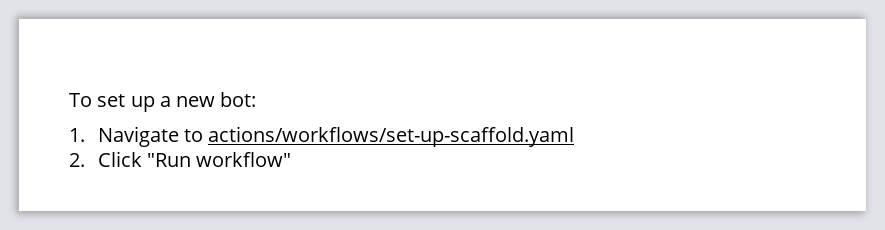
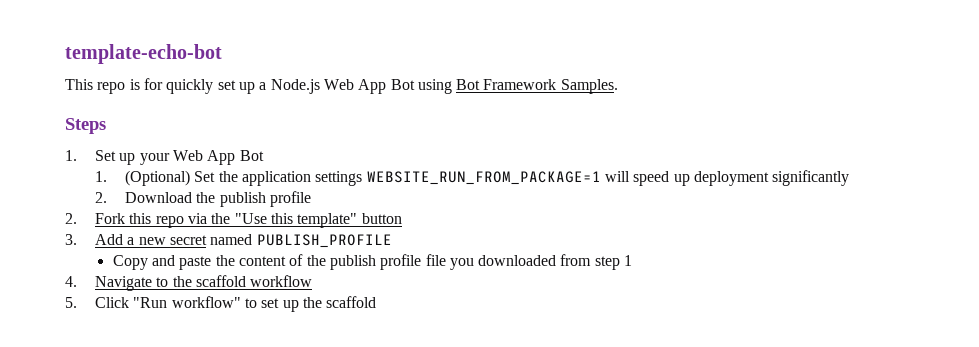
- To set up a new bot:
- 1. Navigate to actions/workflows/set-up-scaffold.yaml
- 2. Click "Run workflow"
+ template-echo-bot
+ This repo is for quickly set up a Node.js Web App Bot using Bot Framework Samples.
+ Steps
+ 1. Set up your Web App Bot
+ 1. (Optional) Set the application settings WEBSITE_RUN_FROM_PACKAGE=1 will speed up deployment significantly
+ 2. Download the publish profile
+ 2. Fork this repo via the "Use this template" button
+ 3. Add a new secret named PUBLISH_PROFILE
+ Copy and paste the content of the publish profile file you downloaded from step 1
+ 4. Navigate to the scaffold workflow
+ 5. Click "Run workflow" to set up the scaffold

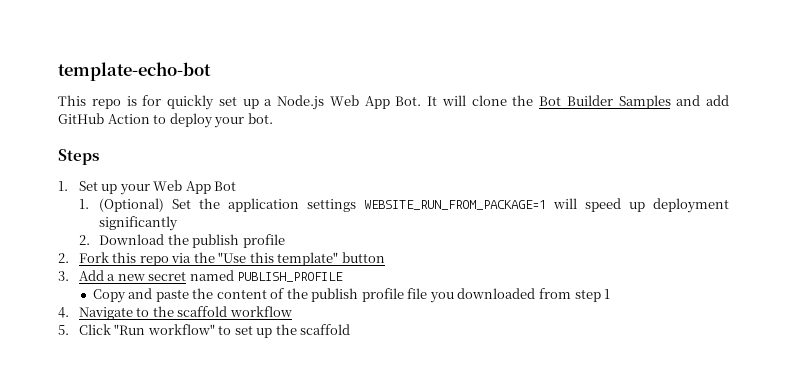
- This repo is for quickly set up a Node.js Web App Bot using Bot Framework Samples.
+ This repo is for quickly set up a Node.js Web App Bot. It will clone the Bot Builder Samples and add GitHub Action to deploy your bot.

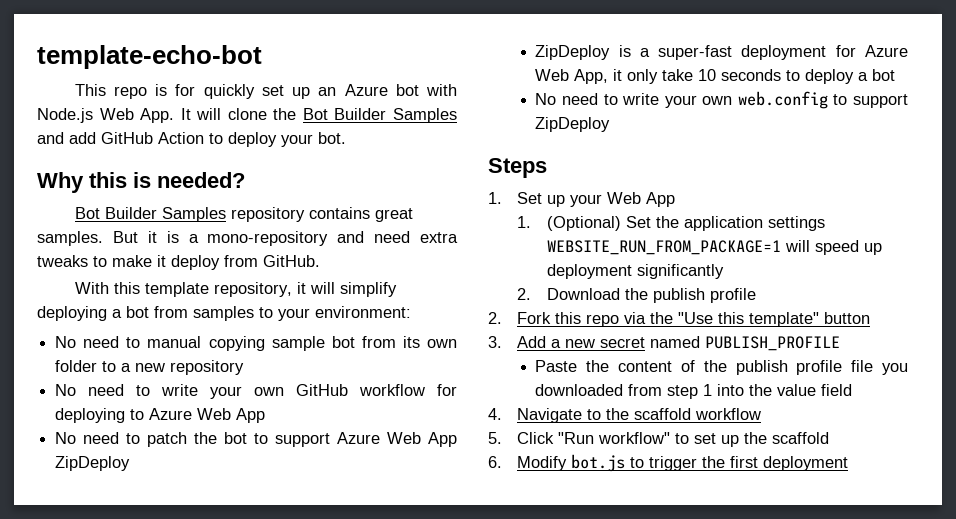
- This repo is for quickly set up a Node.js Web App Bot. It will clone the Bot Builder Samples and add GitHub Action to deploy your bot.
+ This repo is for quickly set up an Azure bot with Node.js Web App. It will clone the Bot Builder Samples and add GitHub Action to deploy your bot.
+ Why this is needed?
+ Bot Builder Samples repository contains great samples. But it is a mono-repository and need extra tweaks to make it deploy from GitHub.
+ With this template repository, it will simplify deploying a bot from samples to your environment:
+ No need to manual copying sample bot from its own folder to a new repository
+ No need to write your own GitHub workflow for deploying to Azure Web App
+ No need to patch the bot to support Azure Web App ZipDeploy
+ ZipDeploy is a super-fast deployment for Azure Web App, it only take 10 seconds to deploy a bot
+ No need to write your own web.config to support ZipDeploy
- 1. Set up your Web App Bot
+ 1. Set up your Web App
- Copy and paste the content of the publish profile file you downloaded from step 1
+ Paste the content of the publish profile file you downloaded from step 1 into the value field
+ 6. Modify bot.js to trigger the first deployment

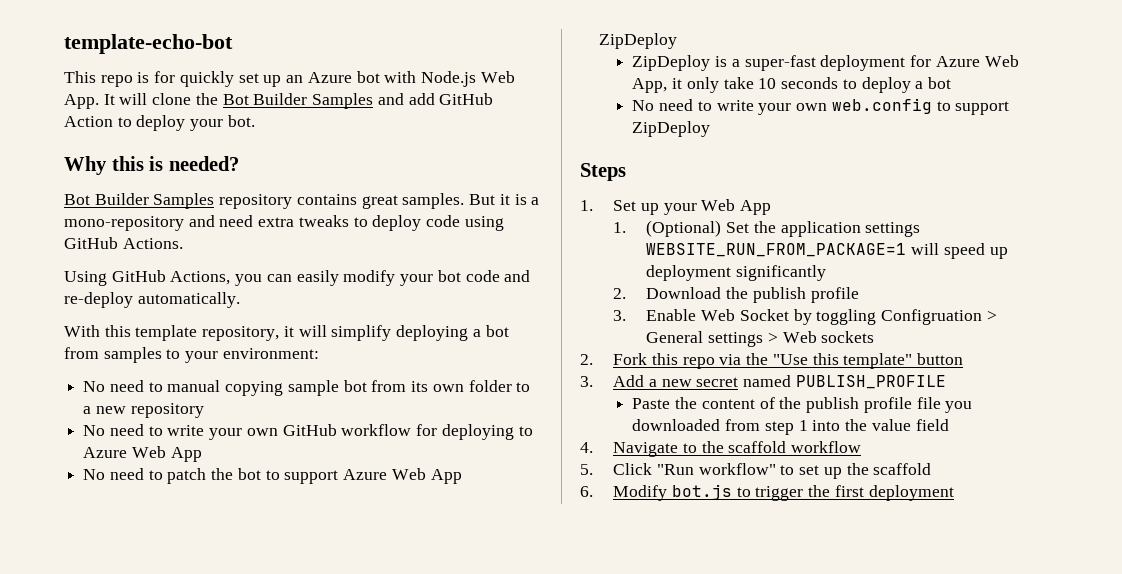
- But it is a mono-repository and need extra tweaks to make it deploy from GitHub.
+ But it is a mono-repository and need extra tweaks to deploy code using GitHub Actions.
+ Using GitHub Actions, you can easily modify your bot code and re-deploy automatically.
+ 3. Enable Web Socket by toggling Configruation > General settings > Web sockets

